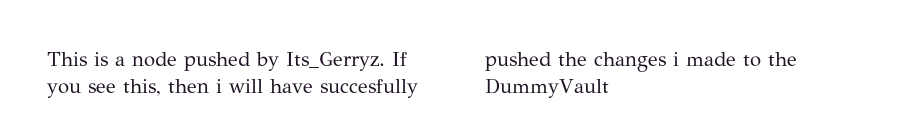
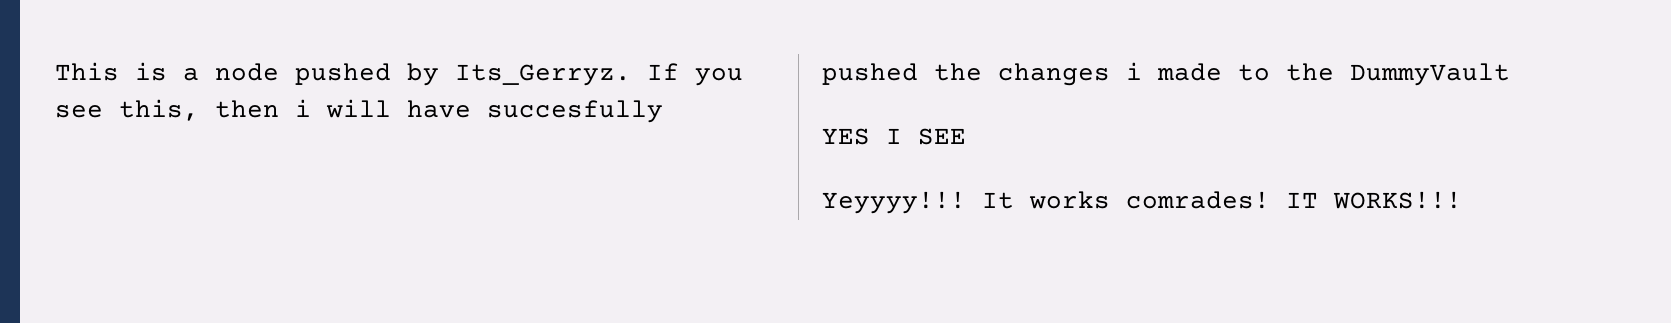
+ YES I SEE
+ Yeyyyy!!! It works comrades! IT WORKS!!!

